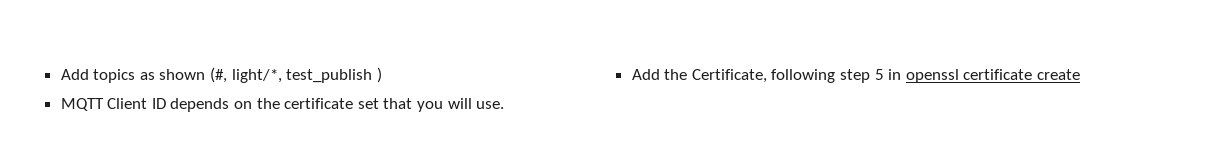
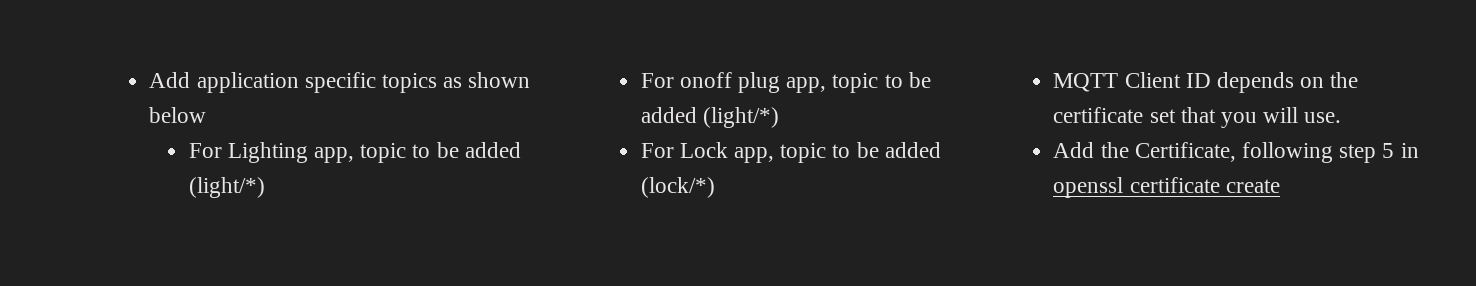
- Add topics as shown (#, light/*, test_publish )
+ Add application specific topics as shown below
+ For Lighting app, topic to be added (light/*)
+ For onoff plug app, topic to be added (light/*)
+ For Lock app, topic to be added (lock/*)

